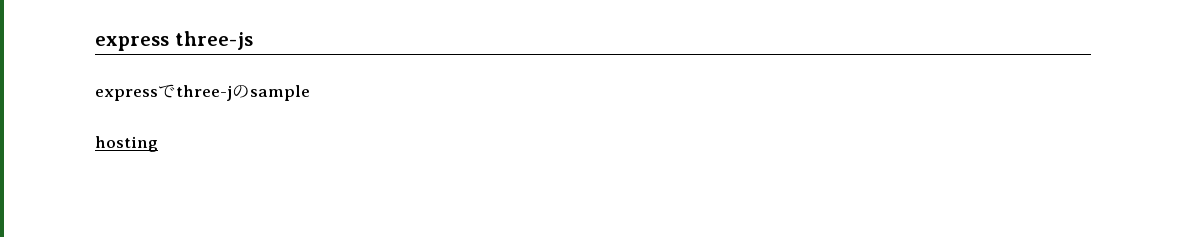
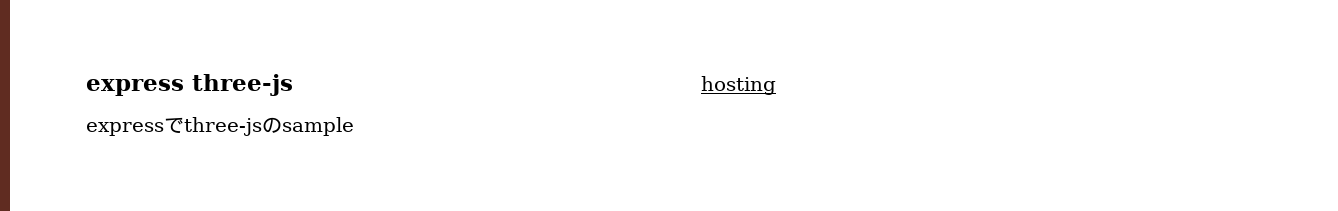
- expressでthree-jのsample
+ expressでthree-jsのsample

